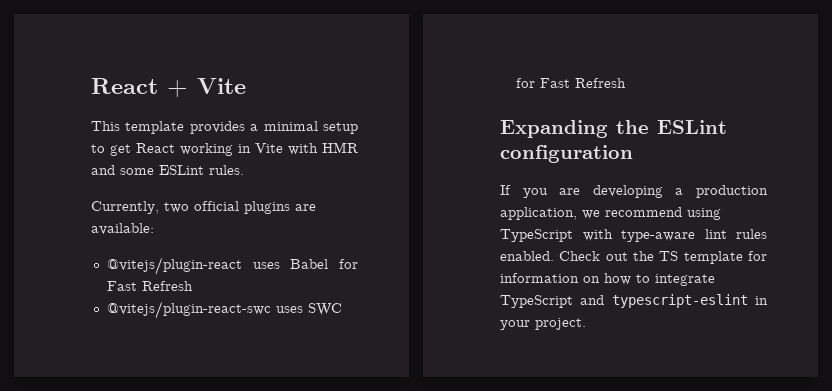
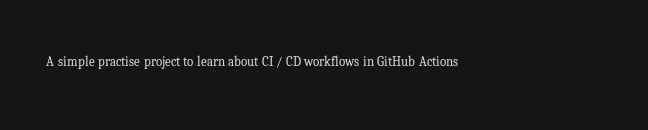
- React + Vite
- This template provides a minimal setup to get React working in Vite with HMR and some ESLint rules.
- Currently, two official plugins are available:
- @vitejs/plugin-react uses Babel for Fast Refresh
- @vitejs/plugin-react-swc uses SWC for Fast Refresh
- Expanding the ESLint configuration
- If you are developing a production application, we recommend using TypeScript with type-aware lint rules enabled. Check out the TS template for information on how to integrate TypeScript and typescript-eslint in your project.
+ A simple practise project to learn about CI / CD workflows in GitHub Actions

